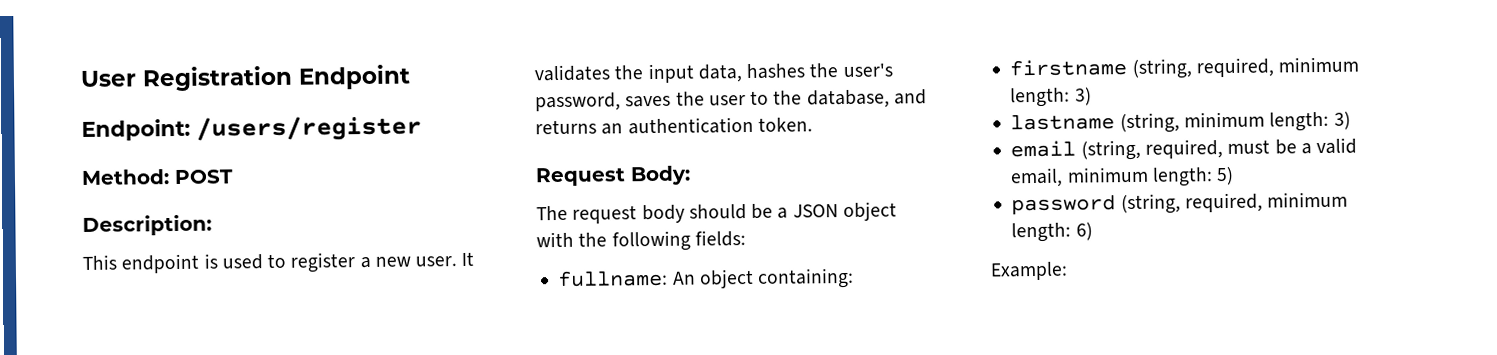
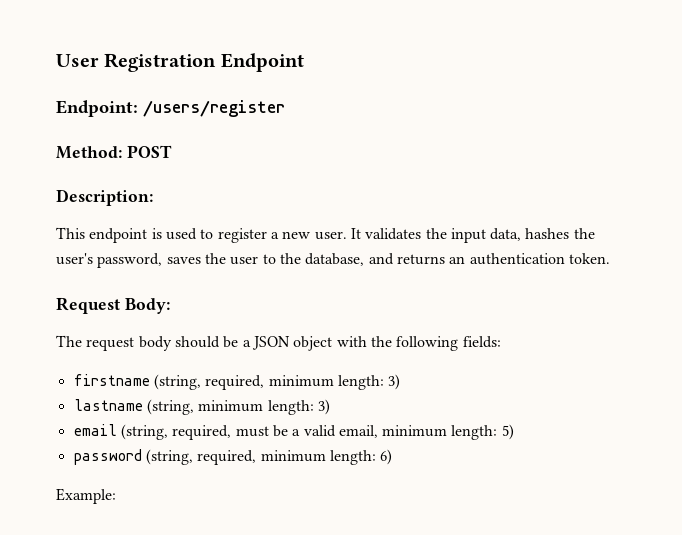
- fullname: An object containing:

